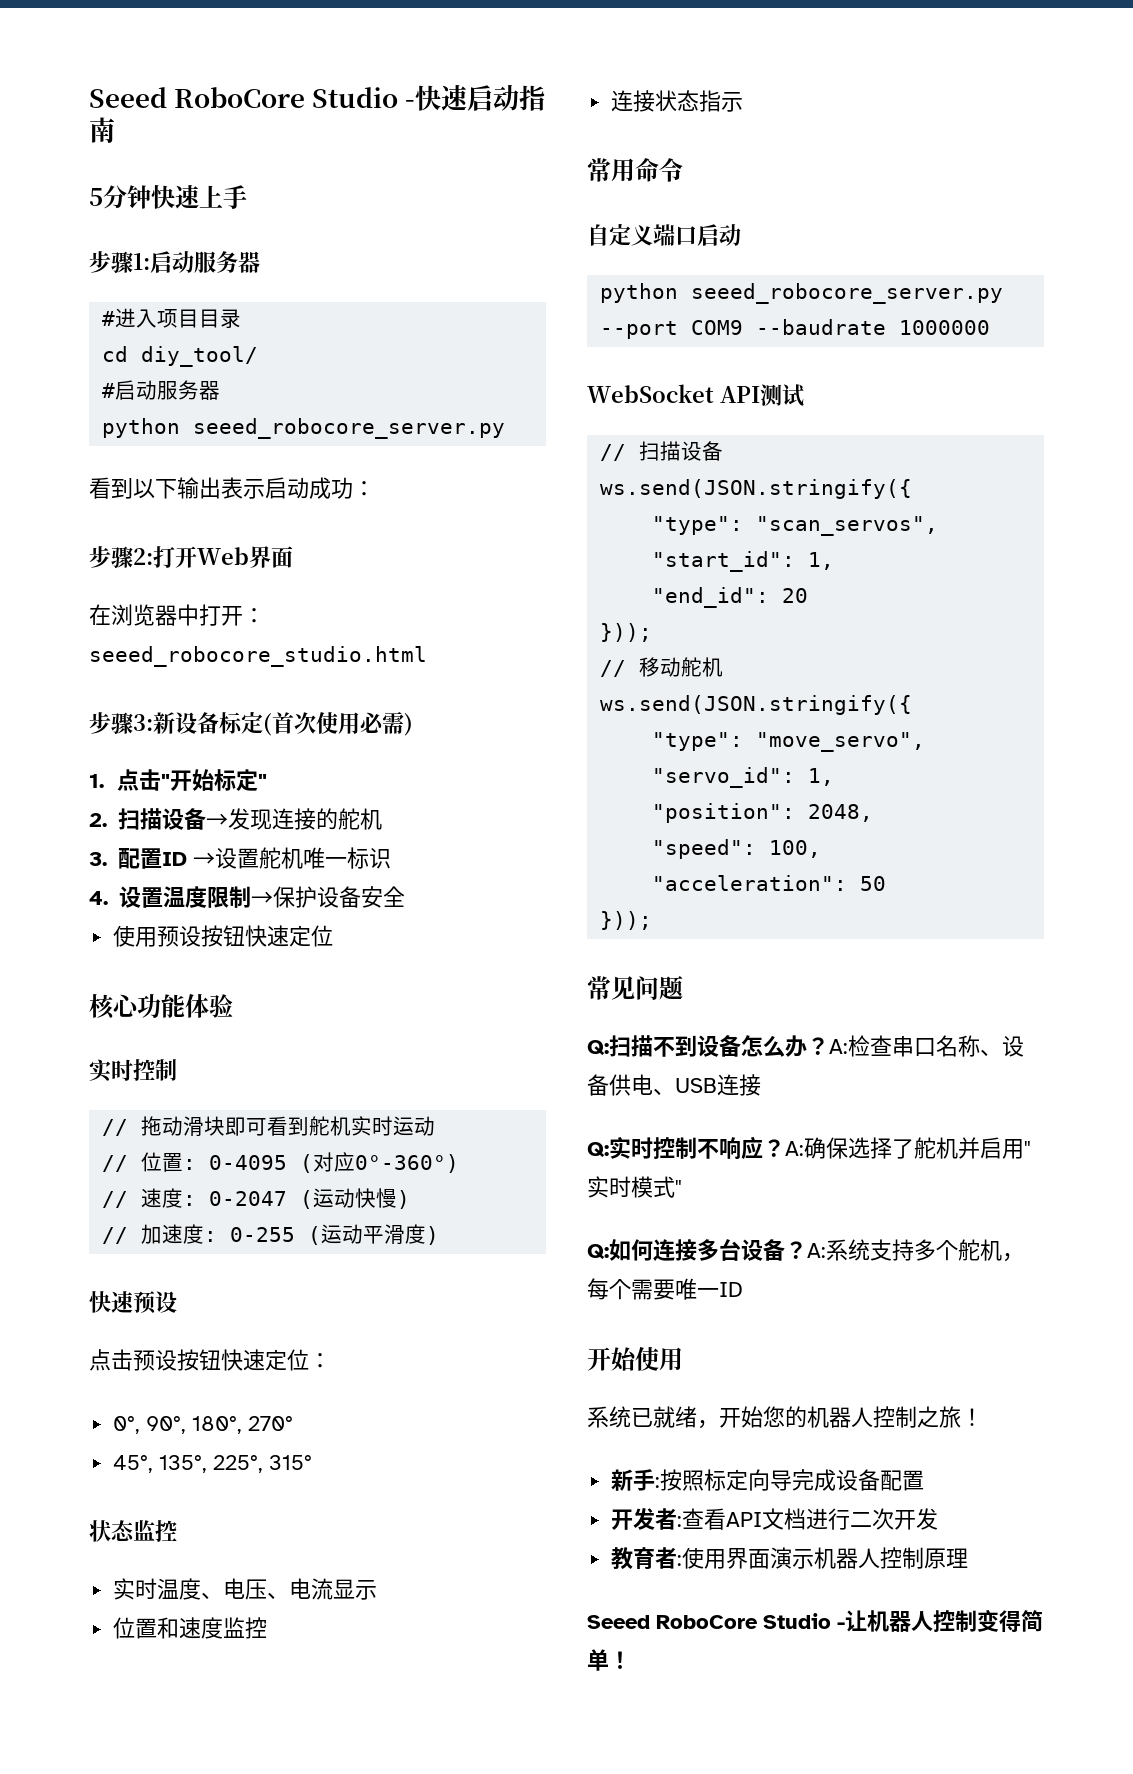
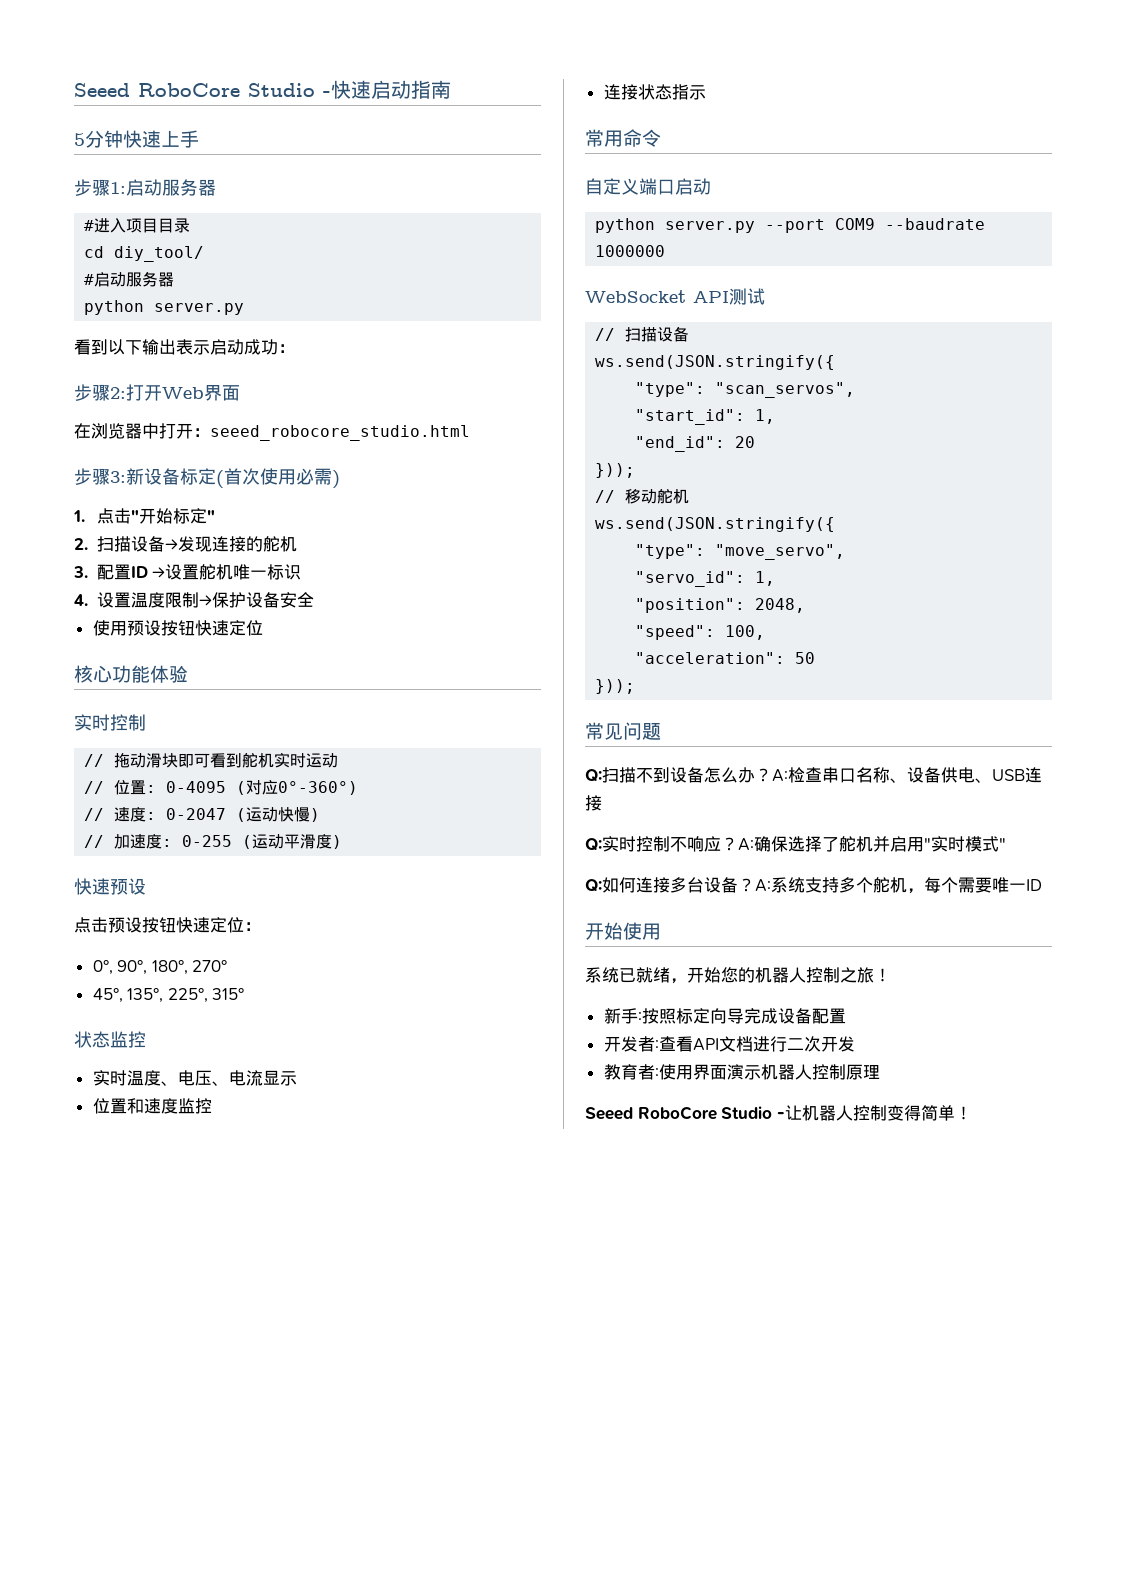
  #启动服务器
- python seeed_robocore_server.py
+ python server.py
- python seeed_robocore_server.py --port COM9 --baudrate 1000000
+ python server.py --port COM9 --baudrate 1000000

